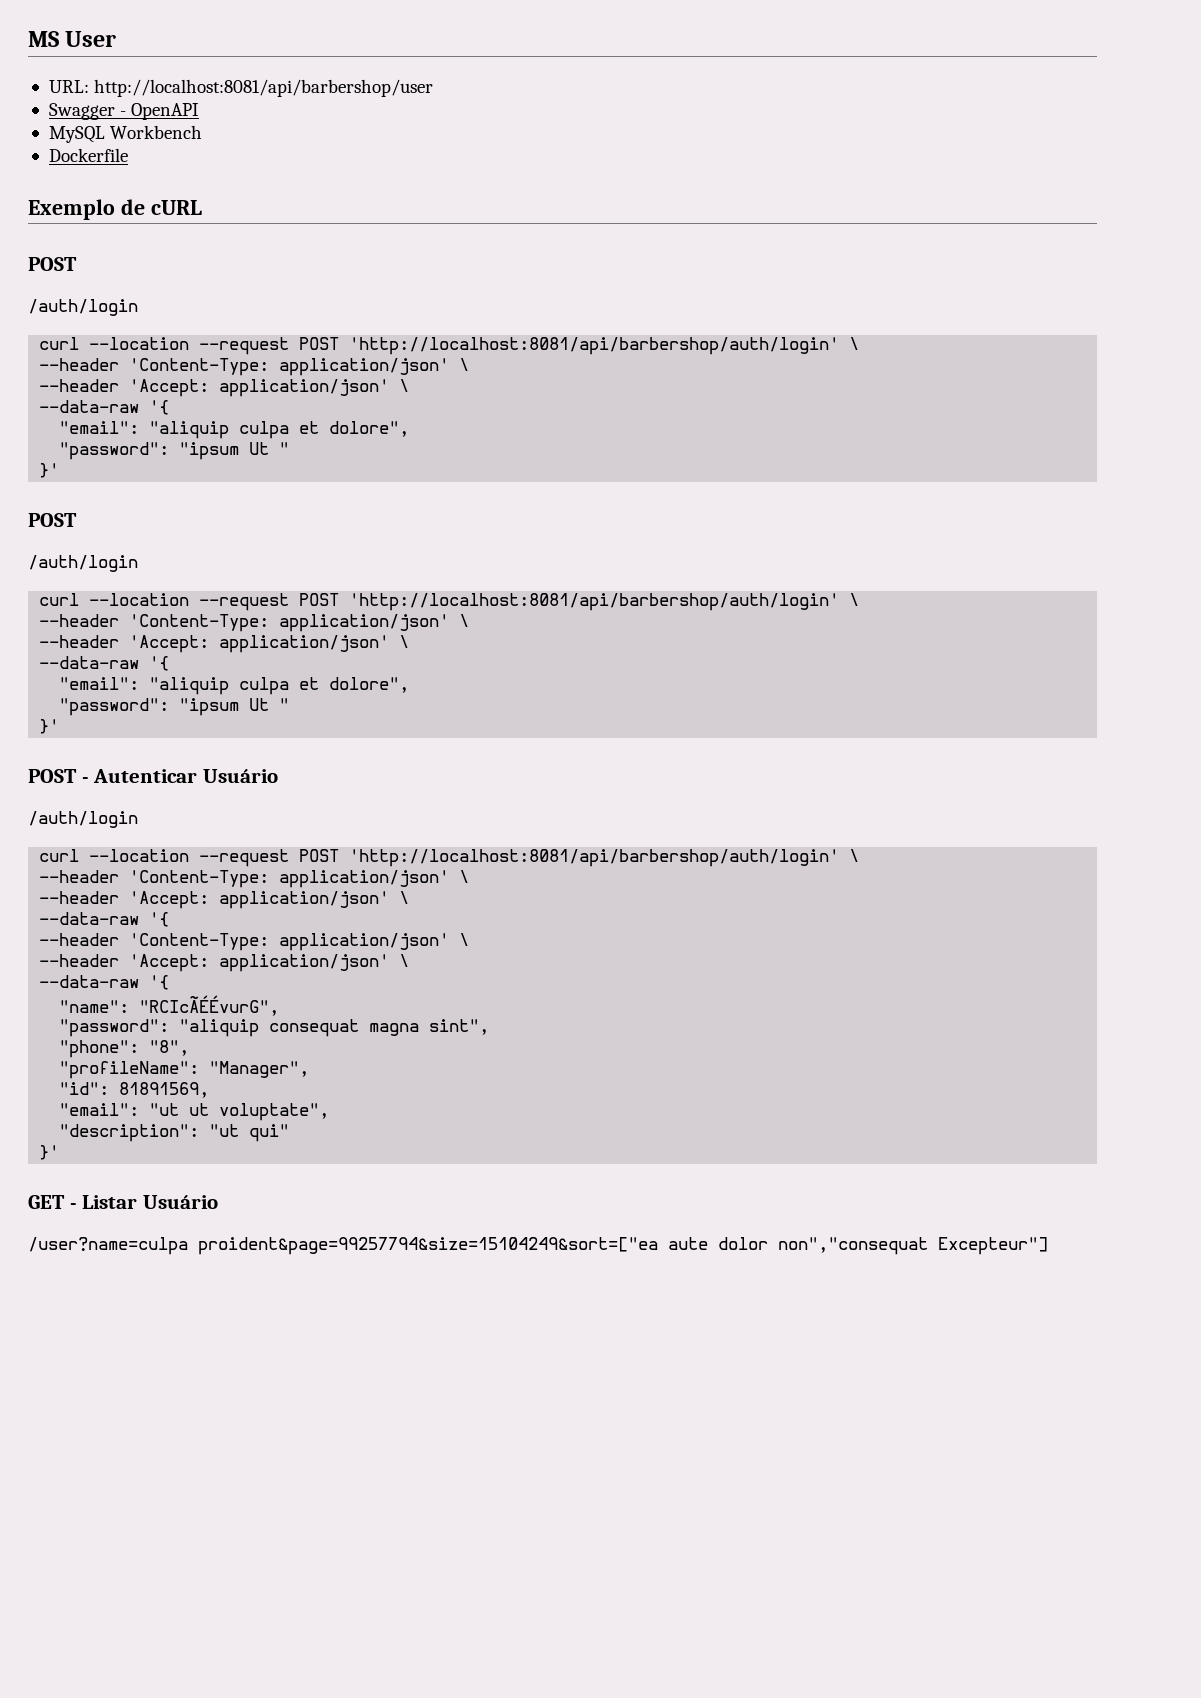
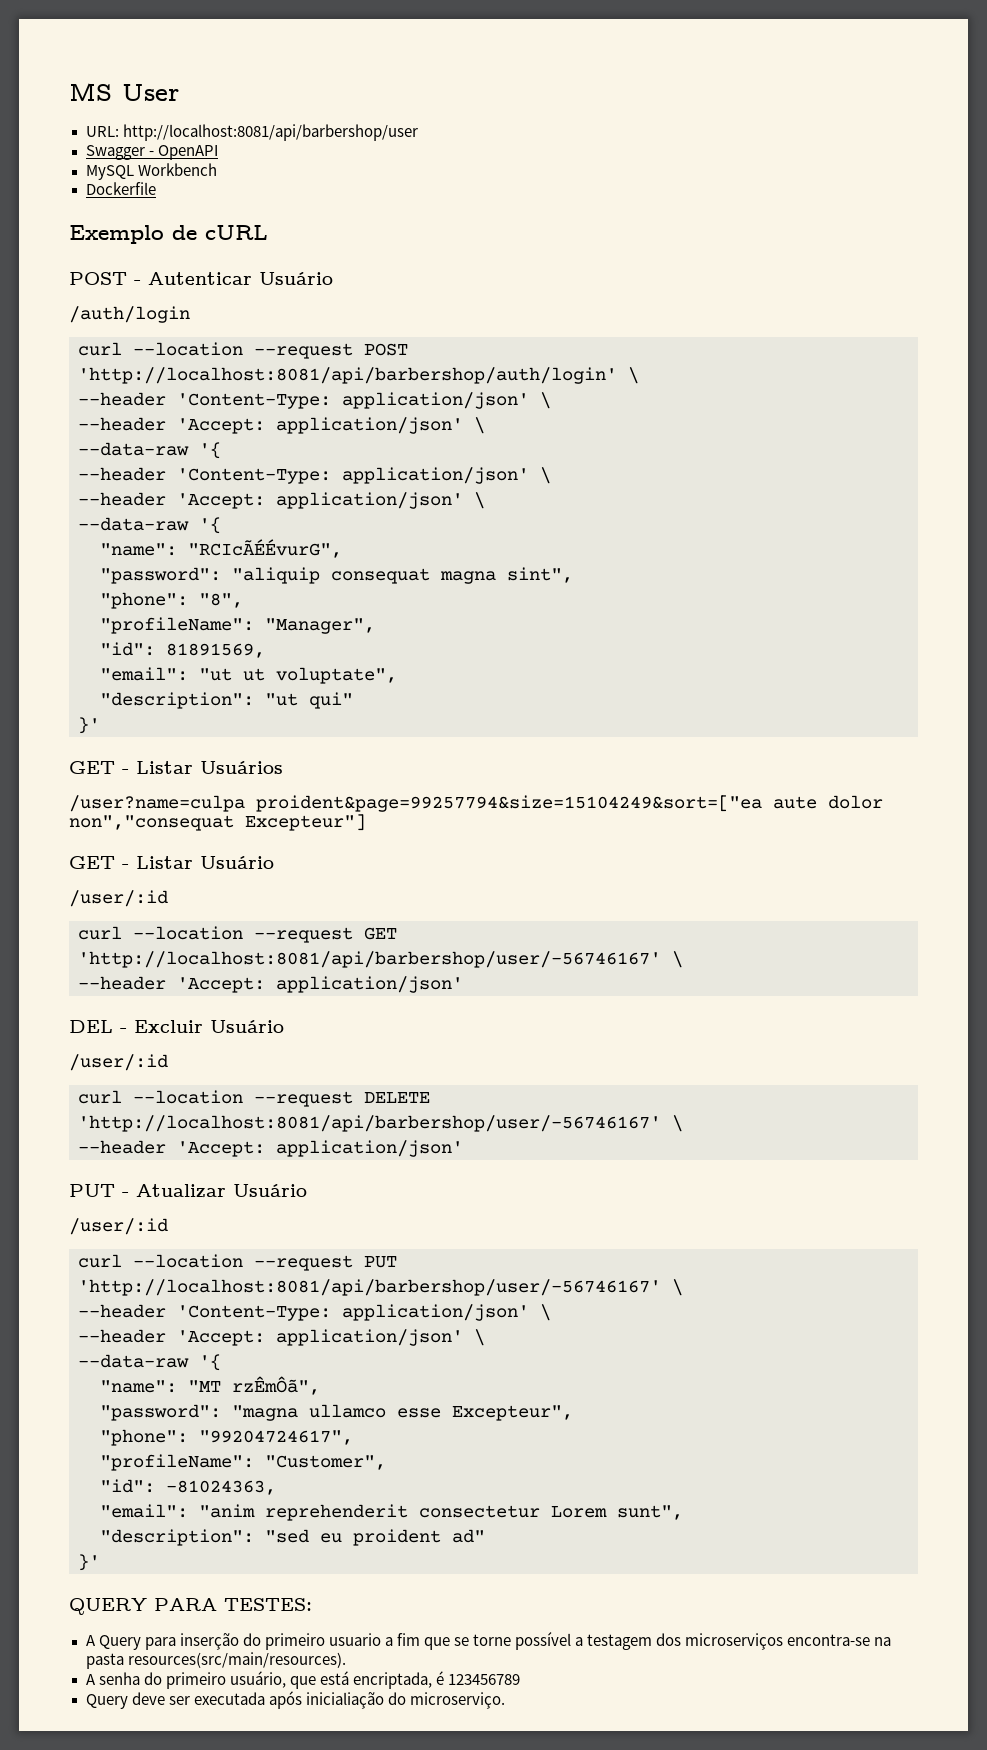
  Exemplo de cURL
- POST
- /auth/login
- curl --location --request POST 'http://localhost:8081/api/barbershop/auth/login' \
- --header 'Content-Type: application/json' \
- --header 'Accept: application/json' \
- --data-raw '{
- "email": "aliquip culpa et dolore",
- "password": "ipsum Ut "
- }'
- POST
- /auth/login
- curl --location --request POST 'http://localhost:8081/api/barbershop/auth/login' \
- --header 'Content-Type: application/json' \
- --header 'Accept: application/json' \
- --data-raw '{
- "email": "aliquip culpa et dolore",
- "password": "ipsum Ut "
- }'
- GET - Listar Usuário
+ GET - Listar Usuários
+ GET - Listar Usuário
+ /user/:id
+ curl --location --request GET 'http://localhost:8081/api/barbershop/user/-56746167' \
+ --header 'Accept: application/json'
+ DEL - Excluir Usuário
+ /user/:id
+ curl --location --request DELETE 'http://localhost:8081/api/barbershop/user/-56746167' \
+ --header 'Accept: application/json'
+ PUT - Atualizar Usuário
+ /user/:id
+ curl --location --request PUT 'http://localhost:8081/api/barbershop/user/-56746167' \
+ --header 'Content-Type: application/json' \
+ --header 'Accept: application/json' \
+ --data-raw '{
+ "name": "MT rzÊmÔã",
+ "password": "magna ullamco esse Excepteur",
+ "phone": "99204724617",
+ "profileName": "Customer",
+ "id": -81024363,
+ "email": "anim reprehenderit consectetur Lorem sunt",
+ "description": "sed eu proident ad"
+ }'
+ QUERY PARA TESTES:
+ A Query para inserção do primeiro usuario a fim que se torne possível a testagem dos microserviços encontra-se na pasta resources(src/main/resources).
+ A senha do primeiro usuário, que está encriptada, é 123456789
+ Query deve ser executada após inicialiação do microserviço.

